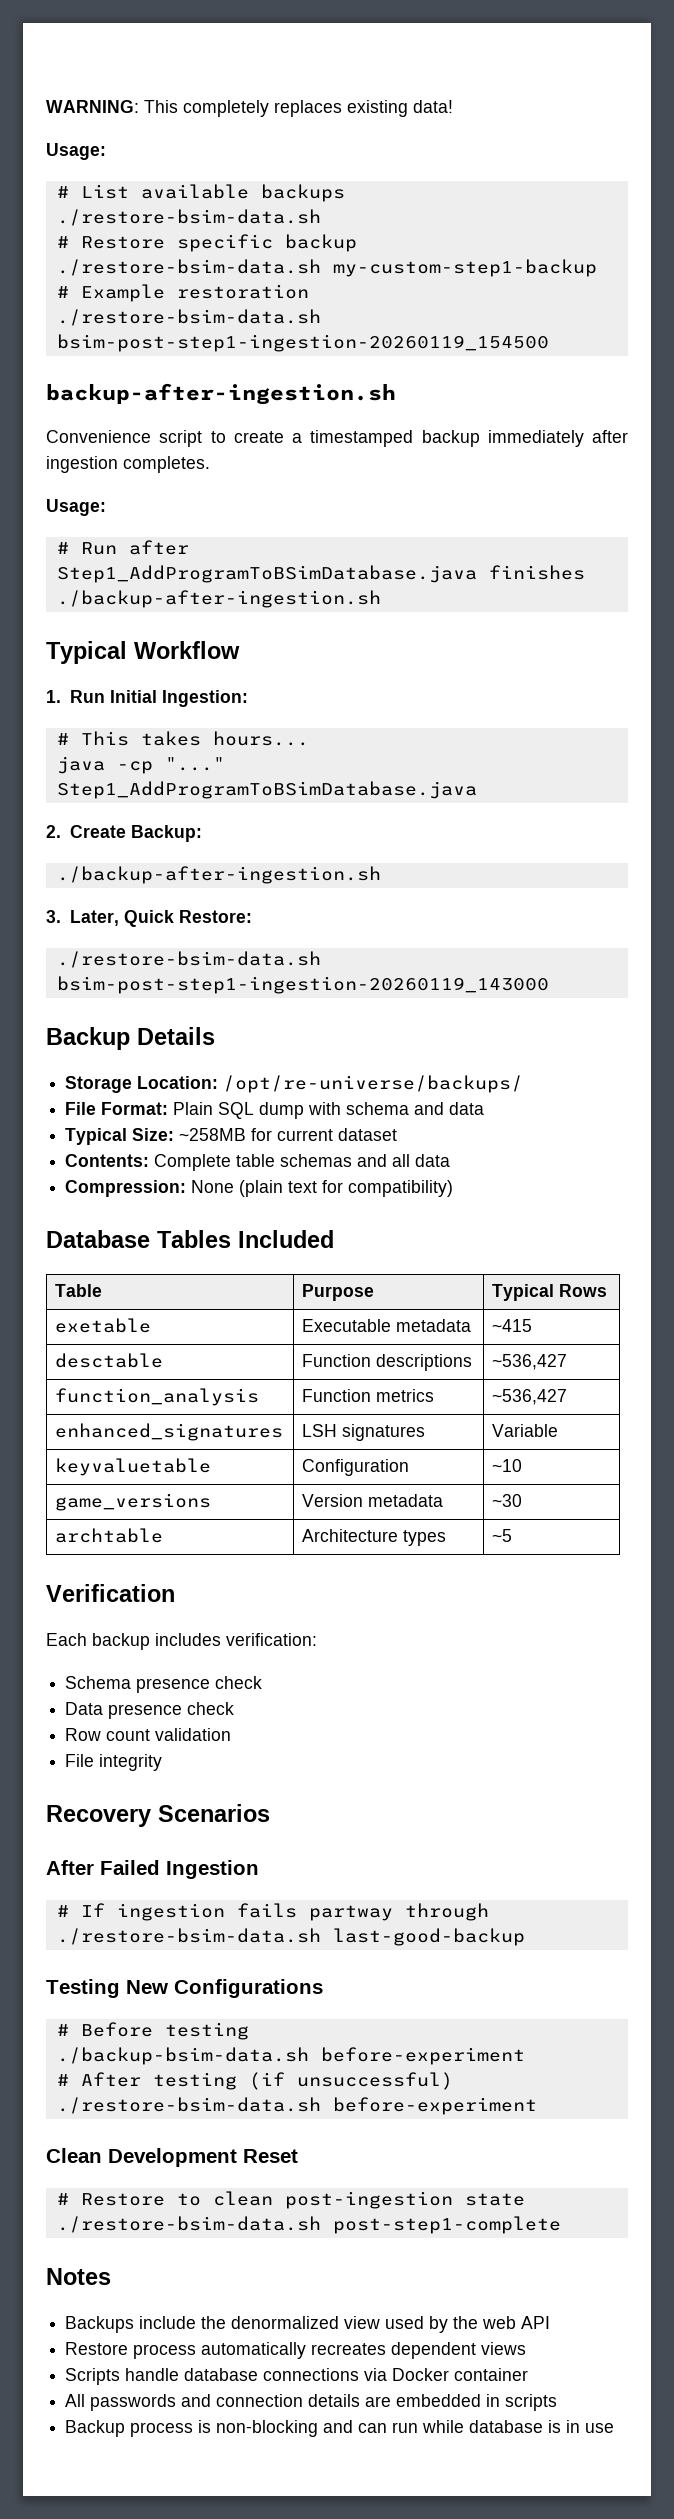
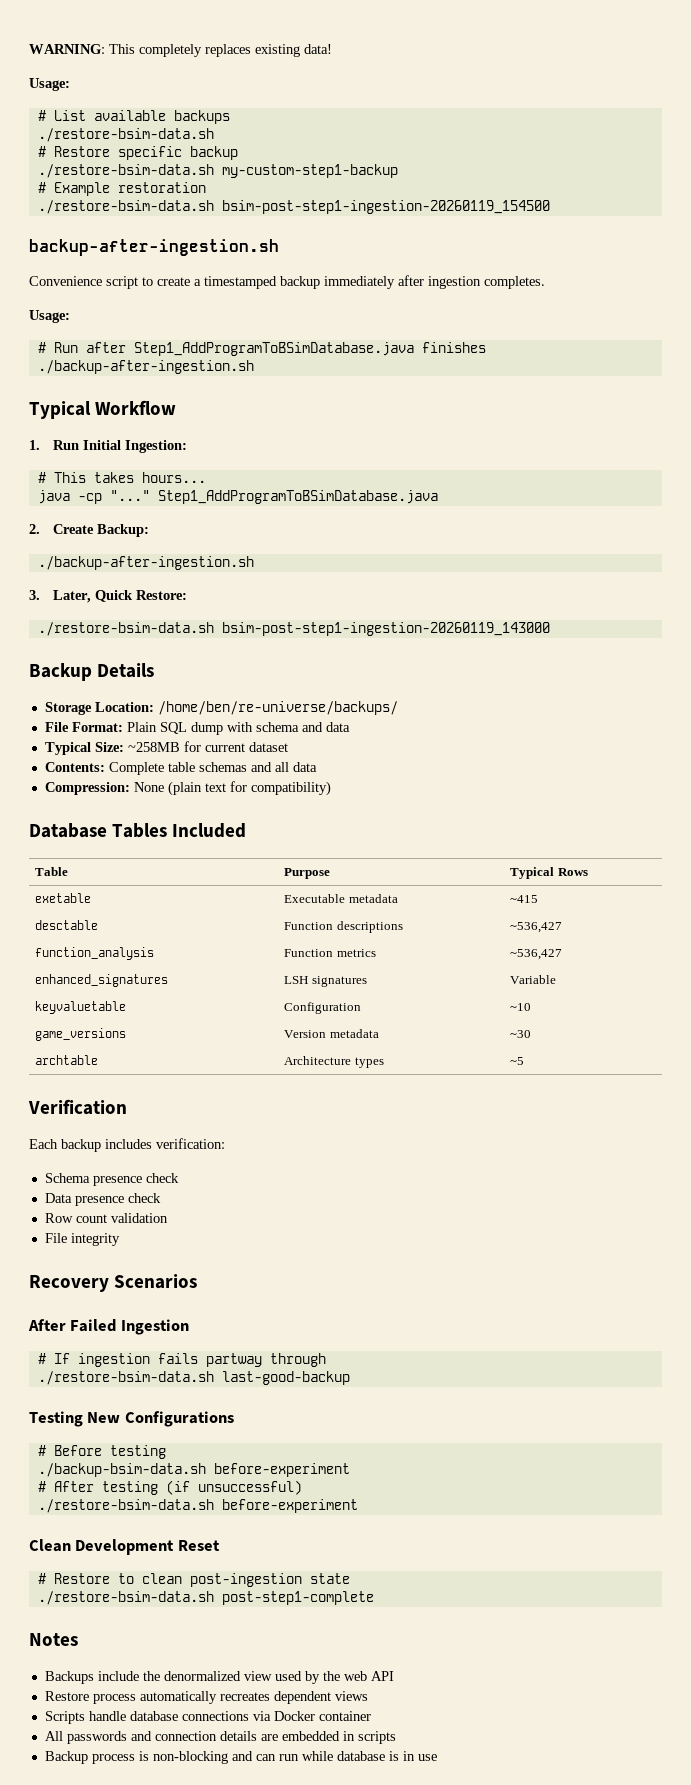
- Storage Location: /opt/re-universe/backups/
+ Storage Location: /home/ben/re-universe/backups/

